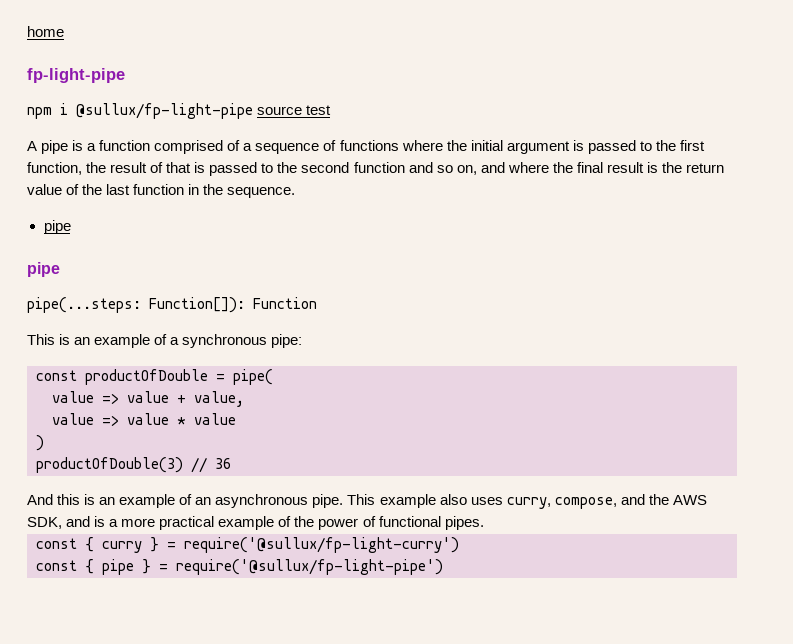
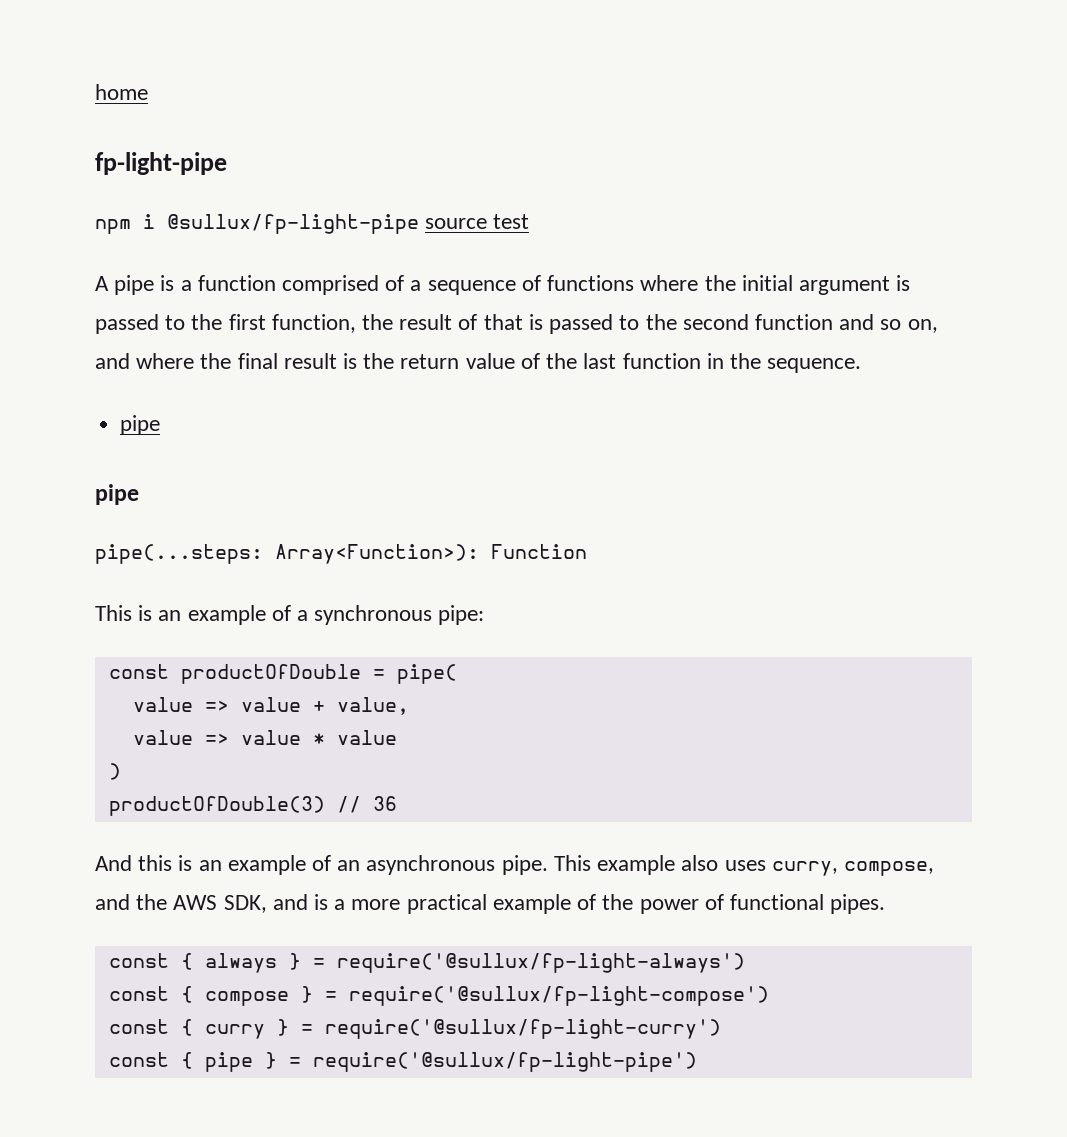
- pipe(...steps: Function[]): Function
+ pipe(...steps: Array<Function>): Function
+ const { always } = require('@sullux/fp-light-always')
+ const { compose } = require('@sullux/fp-light-compose')

